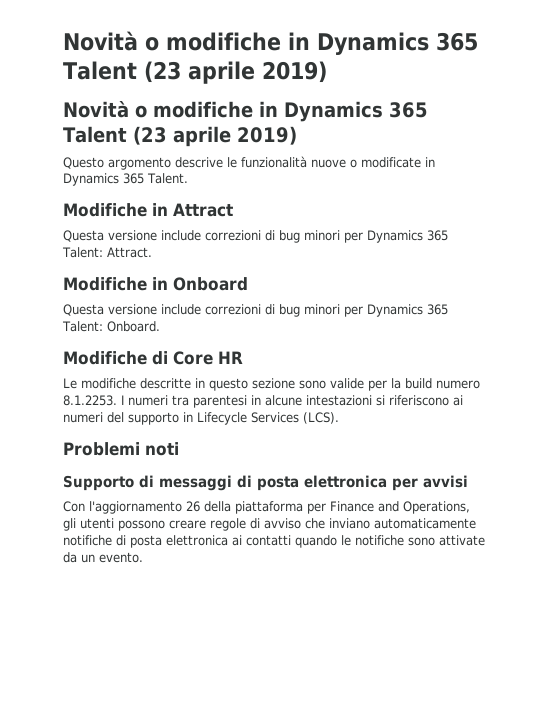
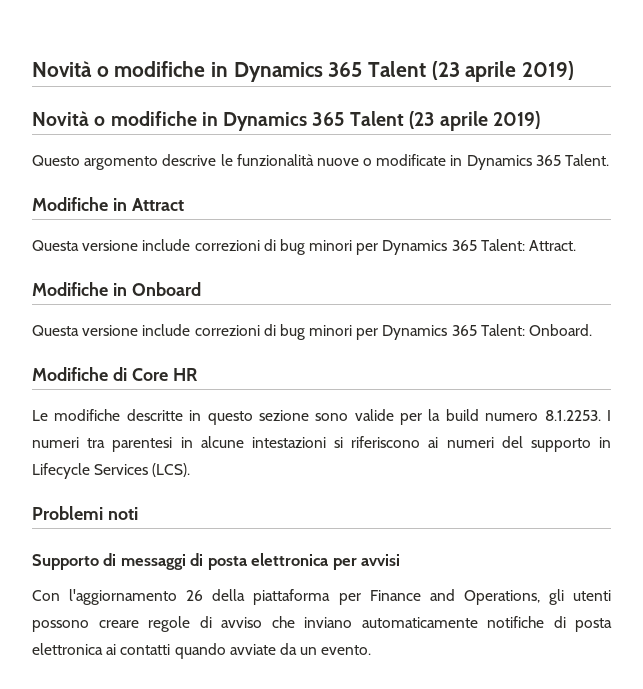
- Con l'aggiornamento 26 della piattaforma per Finance and Operations, gli utenti possono creare regole di avviso che inviano automaticamente notifiche di posta elettronica ai contatti quando le notifiche sono attivate da un evento.
+ Con l'aggiornamento 26 della piattaforma per Finance and Operations, gli utenti possono creare regole di avviso che inviano automaticamente notifiche di posta elettronica ai contatti quando avviate da un evento.

